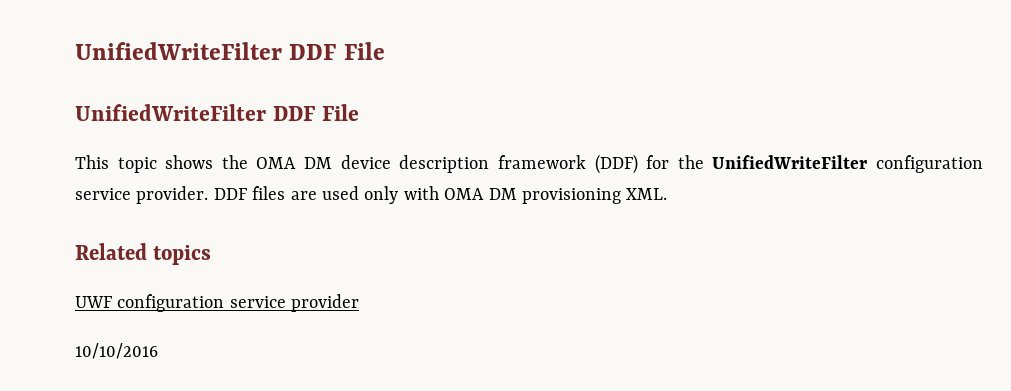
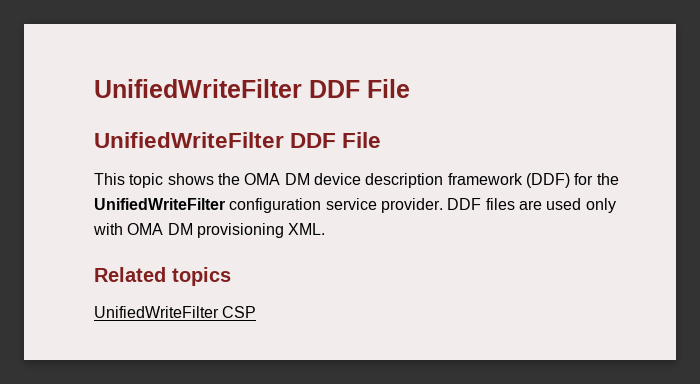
- UWF configuration service provider
- 10/10/2016
+ UnifiedWriteFilter CSP

